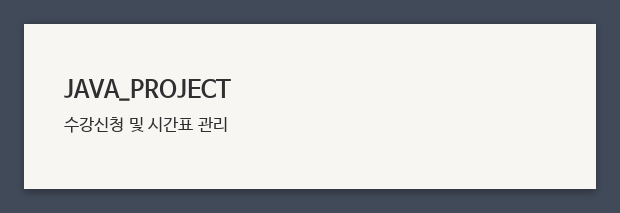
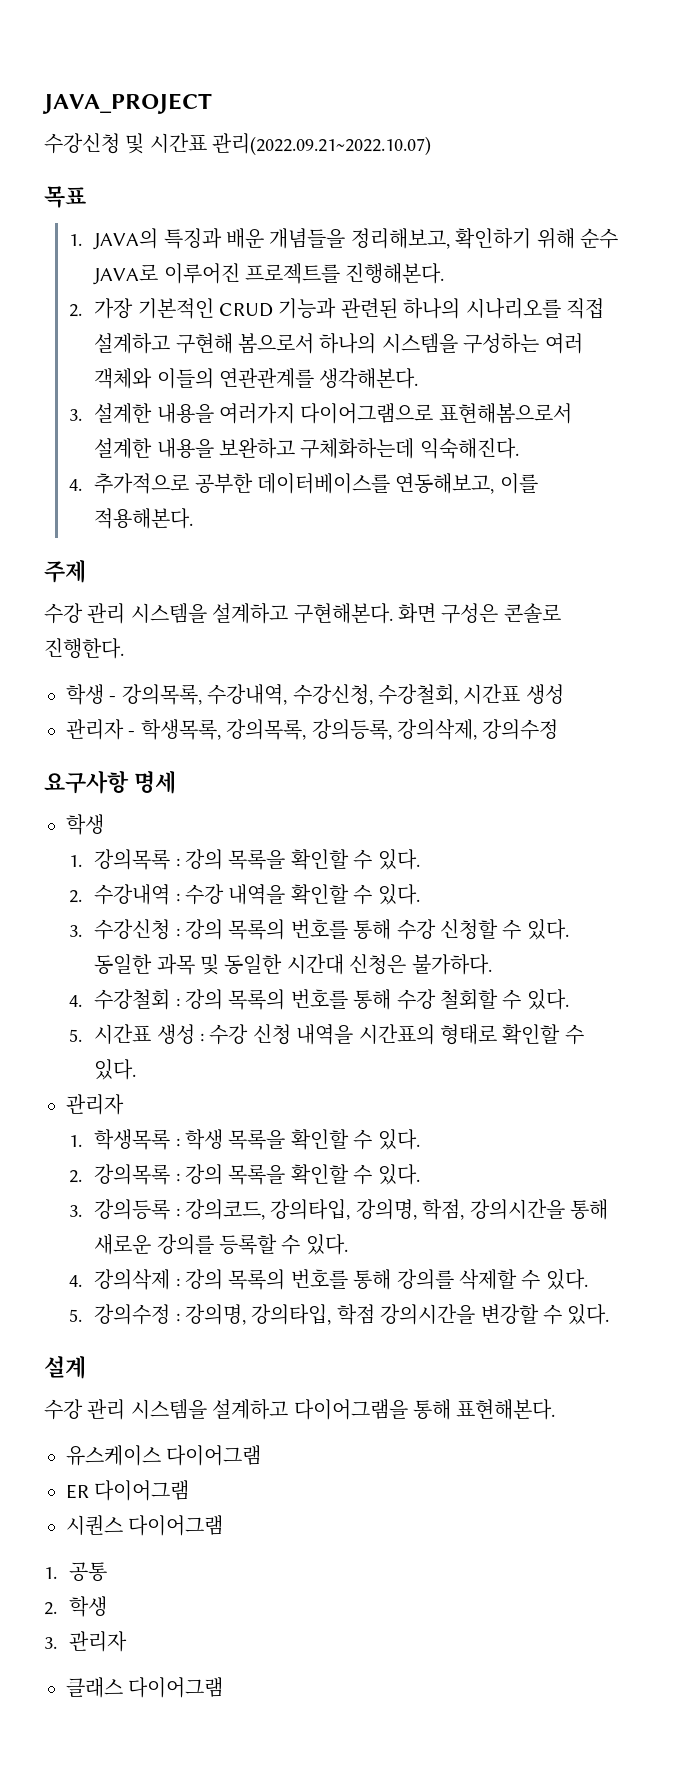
- 수강신청 및 시간표 관리
+ 수강신청 및 시간표 관리(2022.09.21~2022.10.07)
+ 목표
+ 1. JAVA의 특징과 배운 개념들을 정리해보고, 확인하기 위해 순수 JAVA로 이루어진 프로젝트를 진행해본다.
+ 2. 가장 기본적인 CRUD 기능과 관련된 하나의 시나리오를 직접 설계하고 구현해 봄으로서 하나의 시스템을 구성하는 여러 객체와 이들의 연관관계를 생각해본다.
+ 3. 설계한 내용을 여러가지 다이어그램으로 표현해봄으로서 설계한 내용을 보완하고 구체화하는데 익숙해진다.
+ 4. 추가적으로 공부한 데이터베이스를 연동해보고, 이를 적용해본다.
+ 주제
+ 수강 관리 시스템을 설계하고 구현해본다. 화면 구성은 콘솔로 진행한다.
+ 학생 - 강의목록, 수강내역, 수강신청, 수강철회, 시간표 생성
+ 관리자 - 학생목록, 강의목록, 강의등록, 강의삭제, 강의수정
+ 요구사항 명세
+ 학생
+ 1. 강의목록 : 강의 목록을 확인할 수 있다.
+ 2. 수강내역 : 수강 내역을 확인할 수 있다.
+ 3. 수강신청 : 강의 목록의 번호를 통해 수강 신청할 수 있다. 동일한 과목 및 동일한 시간대 신청은 불가하다.
+ 4. 수강철회 : 강의 목록의 번호를 통해 수강 철회할 수 있다.
+ 5. 시간표 생성 : 수강 신청 내역을 시간표의 형태로 확인할 수 있다.
+ 관리자
+ 1. 학생목록 : 학생 목록을 확인할 수 있다.
+ 2. 강의목록 : 강의 목록을 확인할 수 있다.
+ 3. 강의등록 : 강의코드, 강의타입, 강의명, 학점, 강의시간을 통해 새로운 강의를 등록할 수 있다.
+ 4. 강의삭제 : 강의 목록의 번호를 통해 강의를 삭제할 수 있다.
+ 5. 강의수정 : 강의명, 강의타입, 학점 강의시간을 변강할 수 있다.
+ 설계
+ 수강 관리 시스템을 설계하고 다이어그램을 통해 표현해본다.
+ 유스케이스 다이어그램
+ ER 다이어그램
+ 시퀀스 다이어그램
+ 1. 공통
+ 2. 학생
+ 3. 관리자
+ 클래스 다이어그램

